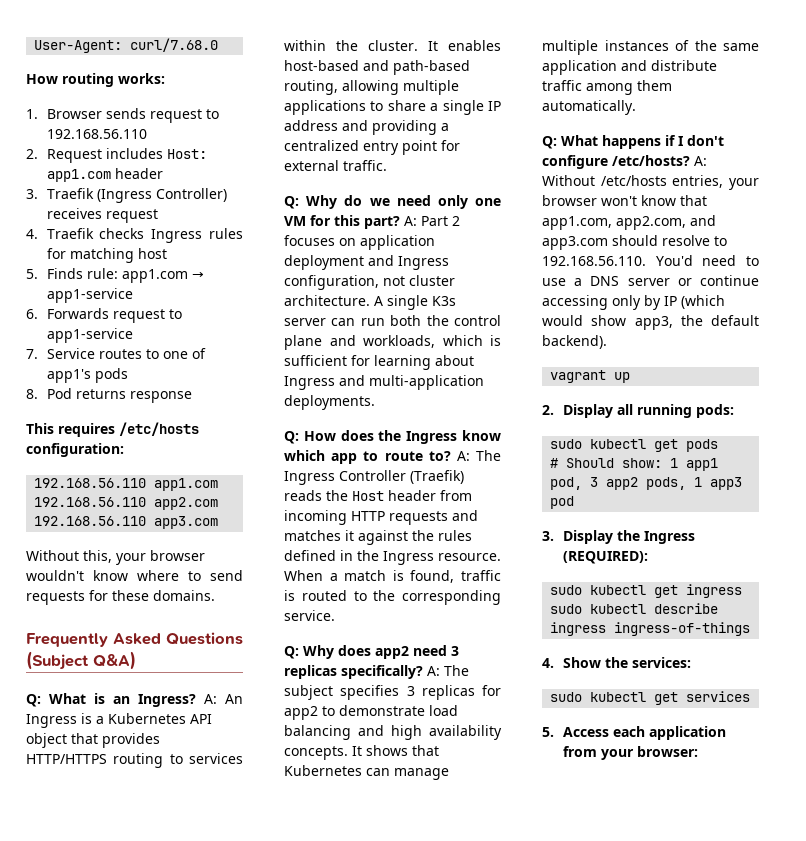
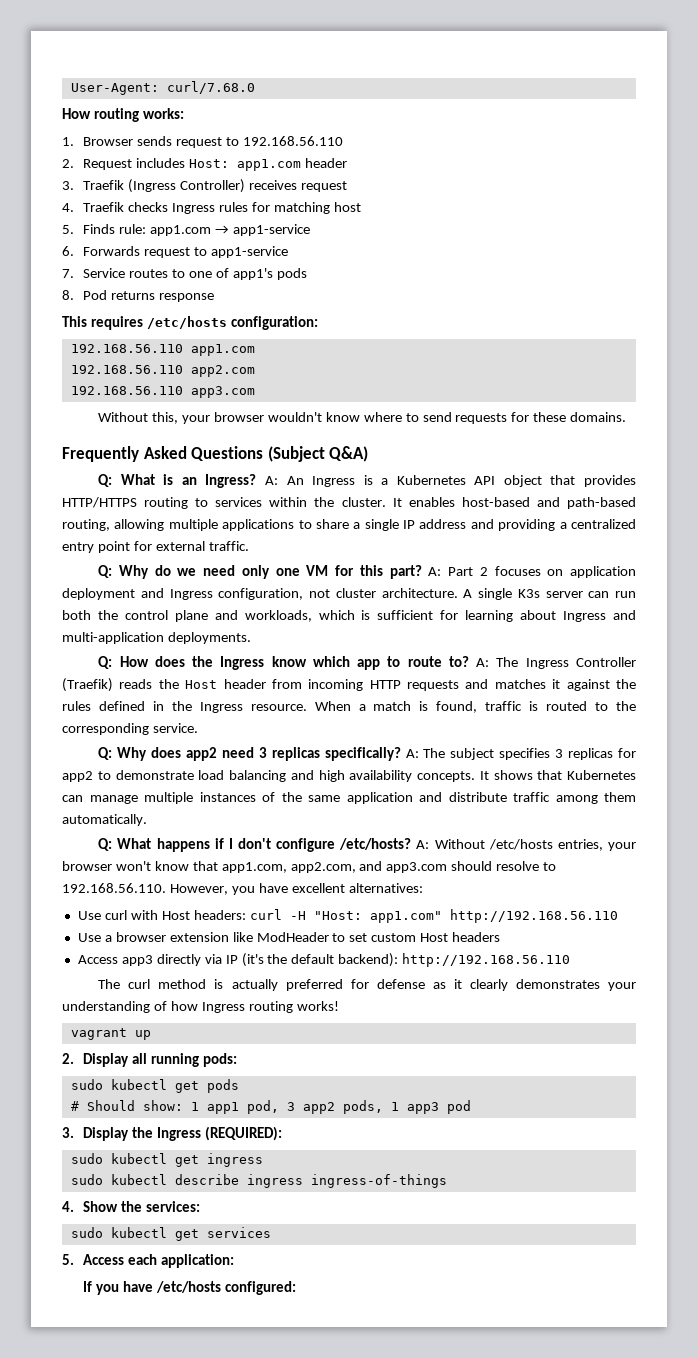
- A: Without /etc/hosts entries, your browser won't know that app1.com, app2.com, and app3.com should resolve to 192.168.56.110. You'd need to use a DNS server or continue accessing only by IP (which would show app3, the default backend).
+ A: Without /etc/hosts entries, your browser won't know that app1.com, app2.com, and app3.com should resolve to 192.168.56.110. However, you have excellent alternatives:
+ Use curl with Host headers: curl -H "Host: app1.com" http://192.168.56.110
+ Use a browser extension like ModHeader to set custom Host headers
+ Access app3 directly via IP (it's the default backend): http://192.168.56.110
+ The curl method is actually preferred for defense as it clearly demonstrates your understanding of how Ingress routing works!
- 5. Access each application from your browser:
+ 5. Access each application:
+ If you have /etc/hosts configured:

